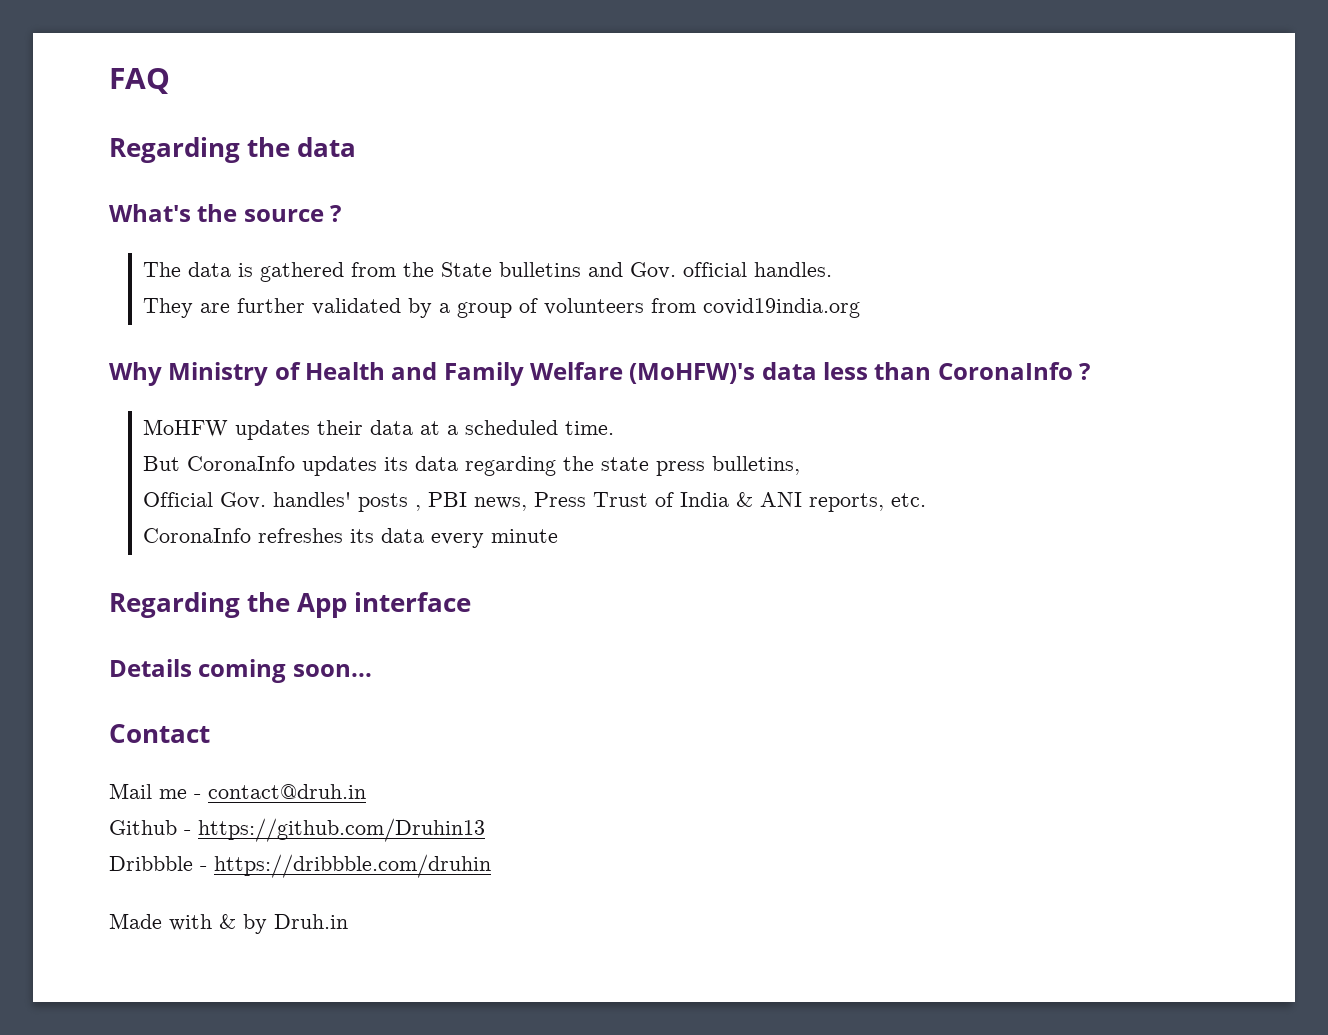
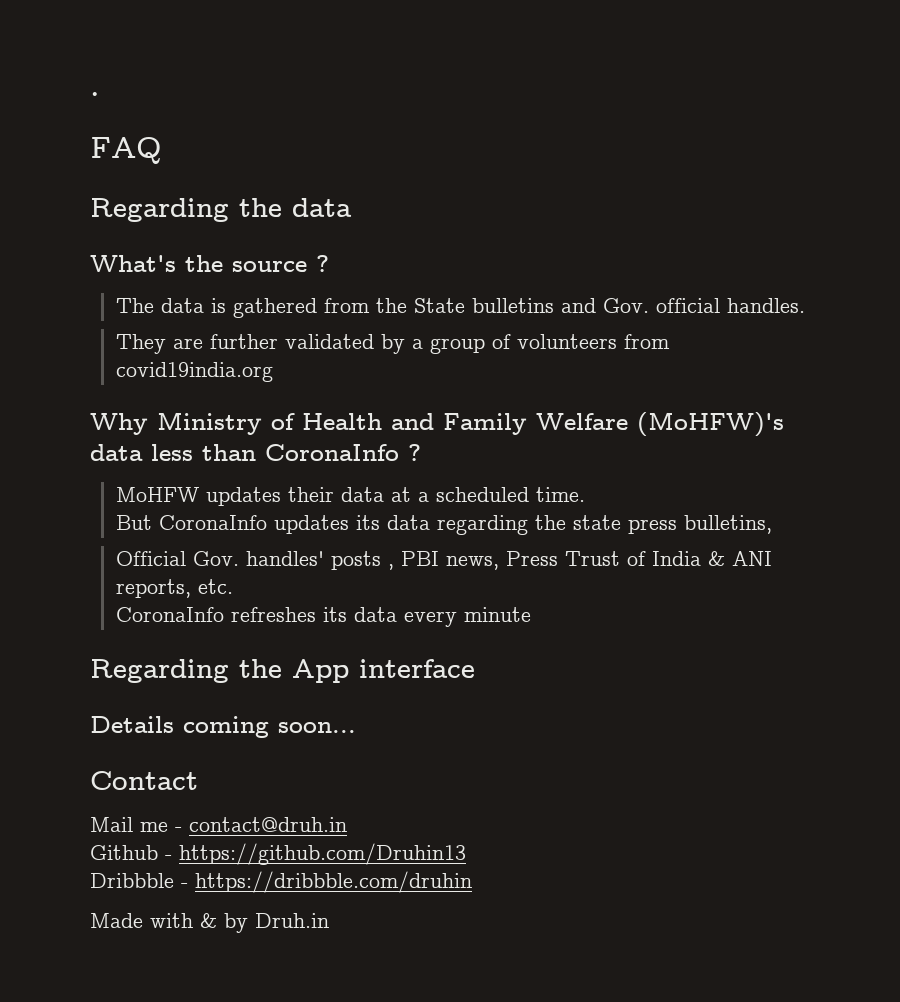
+ .

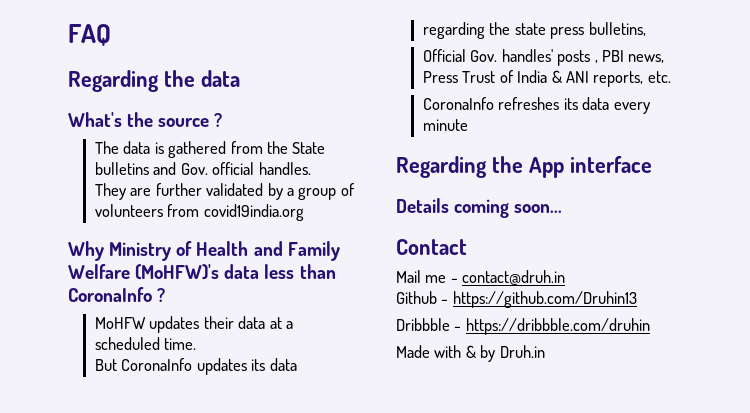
- .

